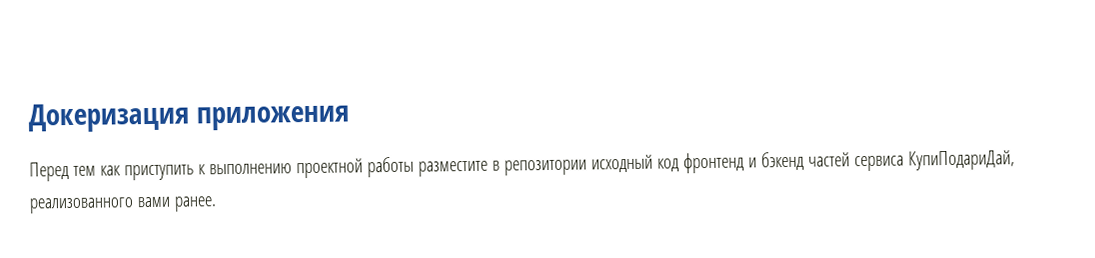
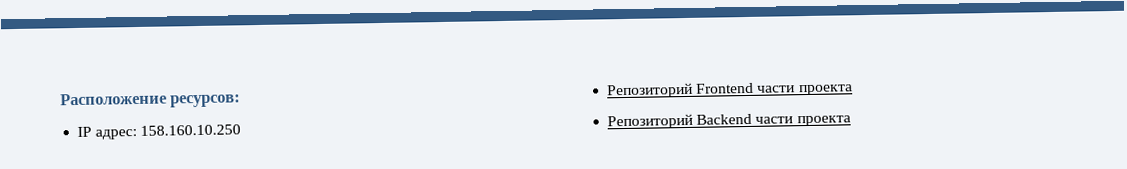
- Докеризация приложения
- Перед тем как приступить к выполнению проектной работы разместите в репозитории исходный код фронтенд и бэкенд частей сервиса КупиПодариДай, реализованного вами ранее.
+ Расположение ресурсов:
+ IP адрес: 158.160.10.250
+ Репозиторий Frontend части проекта
+ Репозиторий Backend части проекта

